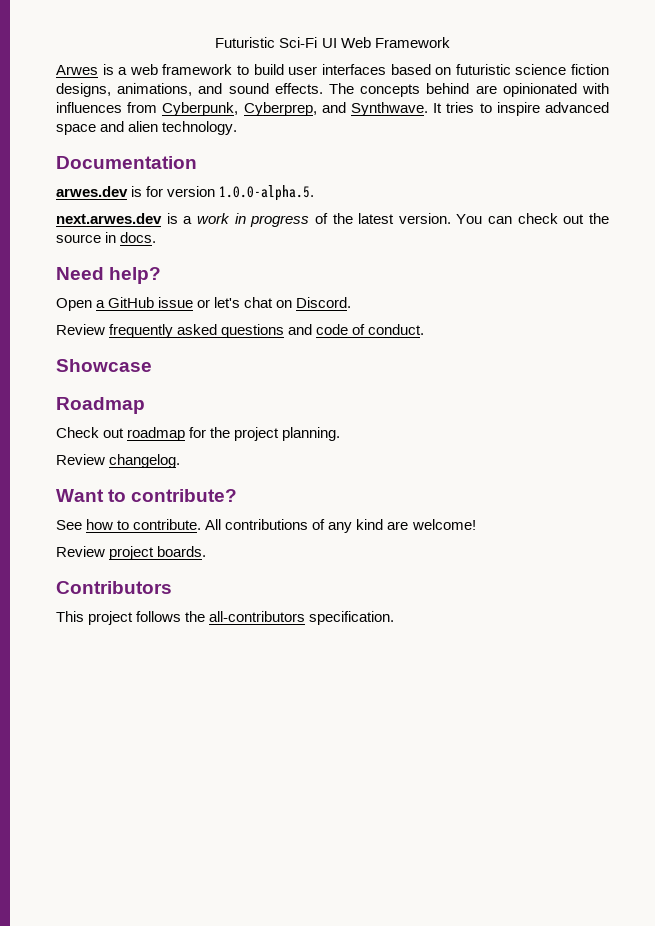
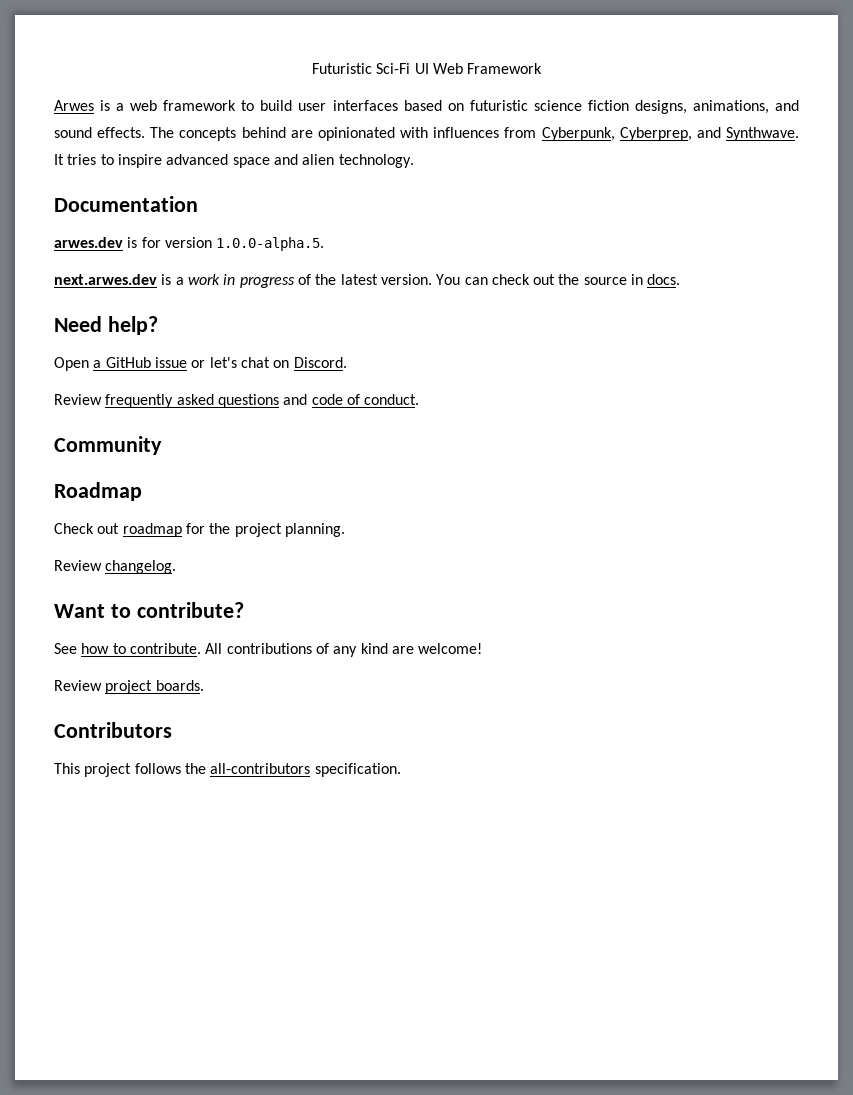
- Showcase
+ Community

